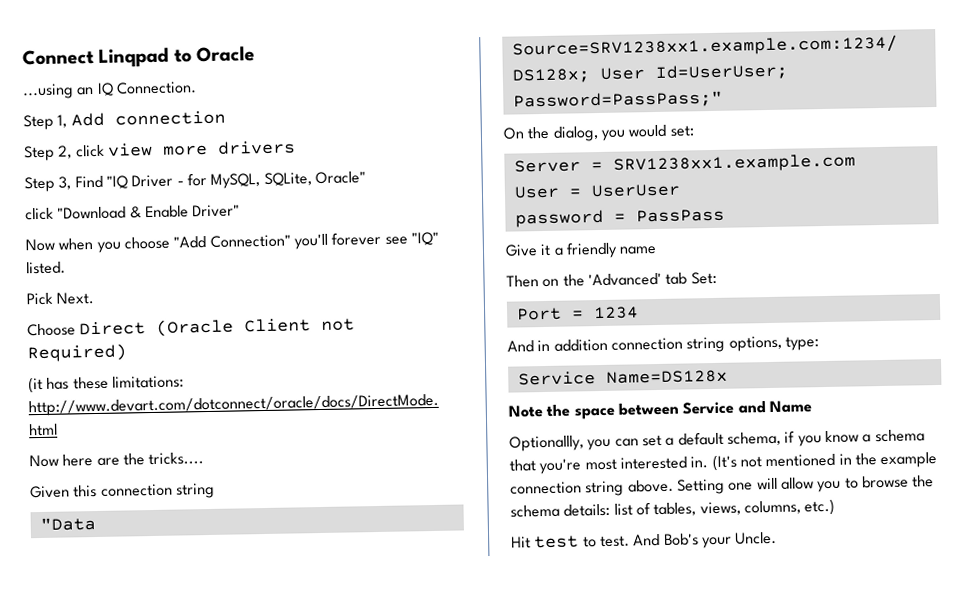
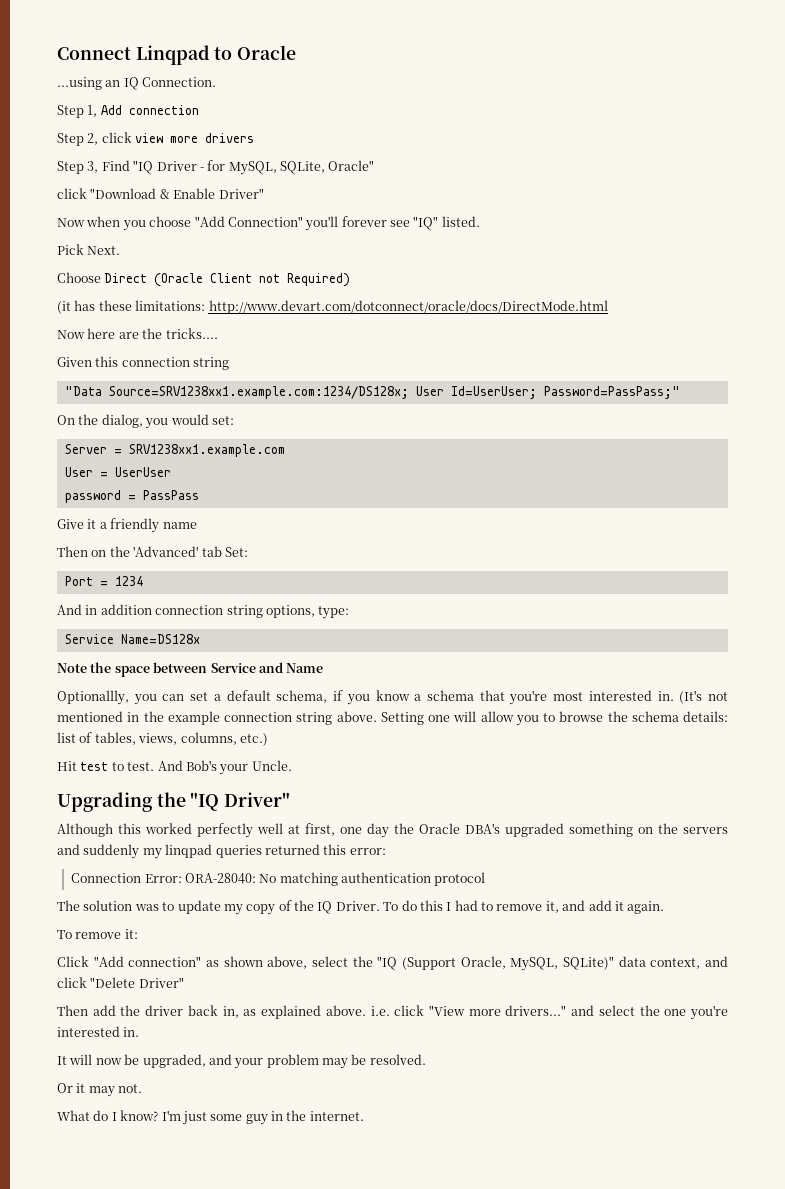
+ Upgrading the "IQ Driver"
+ Although this worked perfectly well at first, one day the Oracle DBA's upgraded something on the servers and suddenly my linqpad queries returned this error:
+ Connection Error: ORA-28040: No matching authentication protocol
+ The solution was to update my copy of the IQ Driver. To do this I had to remove it, and add it again.
+ To remove it:
+ Click "Add connection" as shown above, select the "IQ (Support Oracle, MySQL, SQLite)" data context, and click "Delete Driver"
+ Then add the driver back in, as explained above. i.e. click "View more drivers..." and select the one you're interested in.
+ It will now be upgraded, and your problem may be resolved.
+ Or it may not.
+ What do I know? I'm just some guy in the internet.

